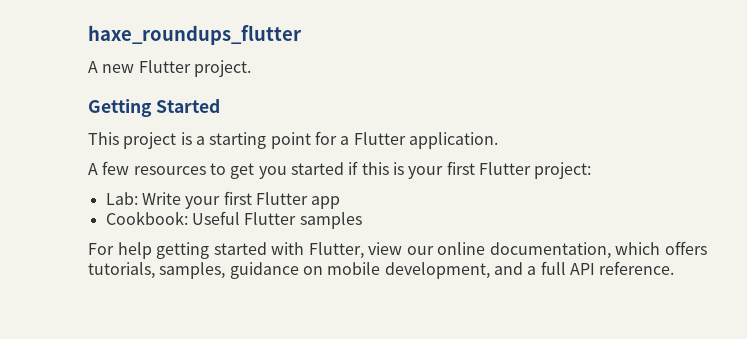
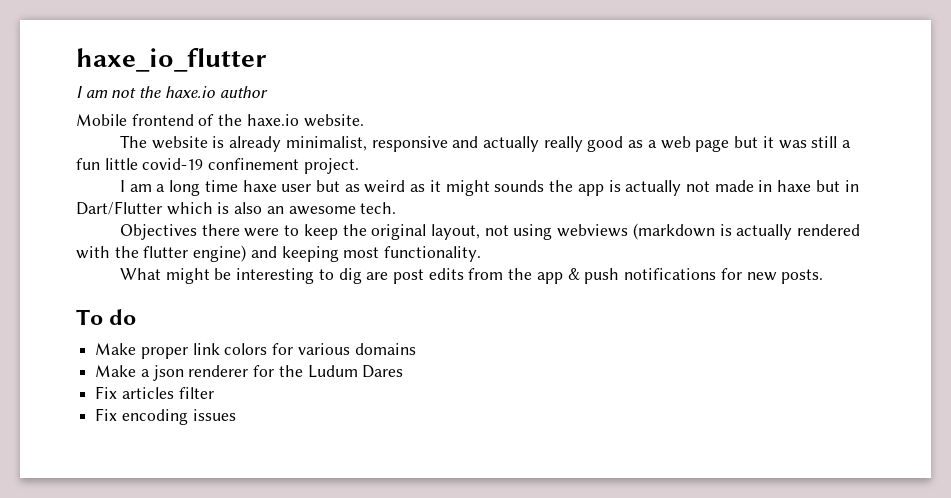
- haxe_roundups_flutter
- A new Flutter project.
- Getting Started
- This project is a starting point for a Flutter application.
- A few resources to get you started if this is your first Flutter project:
- Lab: Write your first Flutter app
- Cookbook: Useful Flutter samples
- For help getting started with Flutter, view our online documentation, which offers tutorials, samples, guidance on mobile development, and a full API reference.
+ haxe_io_flutter
+ I am not the haxe.io author
+ Mobile frontend of the haxe.io website.
+ The website is already minimalist, responsive and actually really good as a web page but it was still a fun little covid-19 confinement project.
+ I am a long time haxe user but as weird as it might sounds the app is actually not made in haxe but in Dart/Flutter which is also an awesome tech.
+ Objectives there were to keep the original layout, not using webviews (markdown is actually rendered with the flutter engine) and keeping most functionality.
+ What might be interesting to dig are post edits from the app & push notifications for new posts.
+ To do
+ Make proper link colors for various domains
+ Make a json renderer for the Ludum Dares
+ Fix articles filter
+ Fix encoding issues

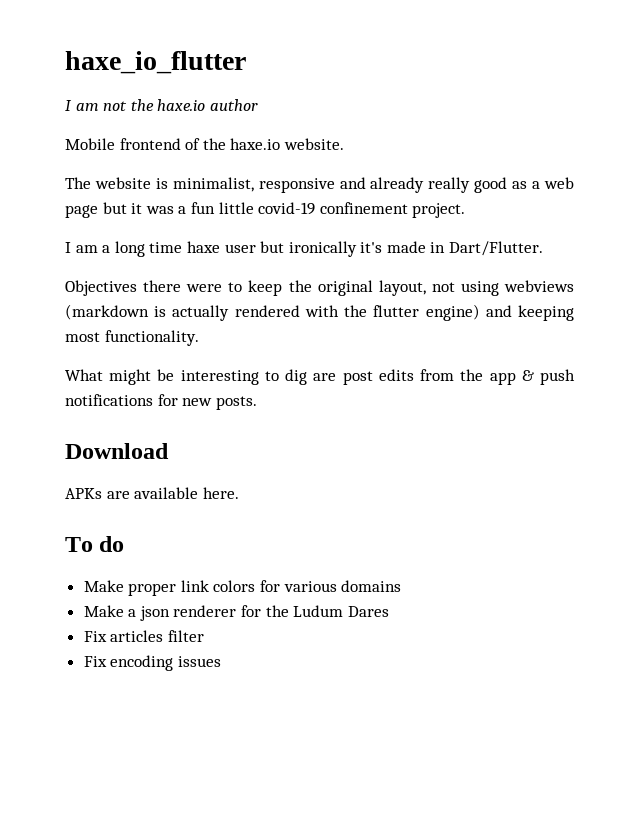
- The website is already minimalist, responsive and actually really good as a web page but it was still a fun little covid-19 confinement project.
+ The website is minimalist, responsive and already really good as a web page but it was a fun little covid-19 confinement project.
- I am a long time haxe user but as weird as it might sounds the app is actually not made in haxe but in Dart/Flutter which is also an awesome tech.
+ I am a long time haxe user but ironically it's made in Dart/Flutter.
+ Download
+ APKs are available here.

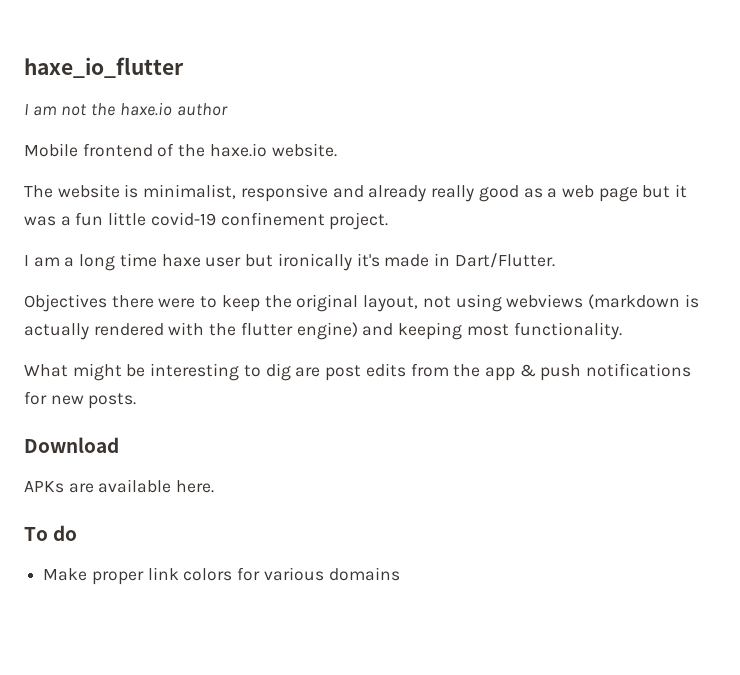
- Make a json renderer for the Ludum Dares
- Fix articles filter
- Fix encoding issues

